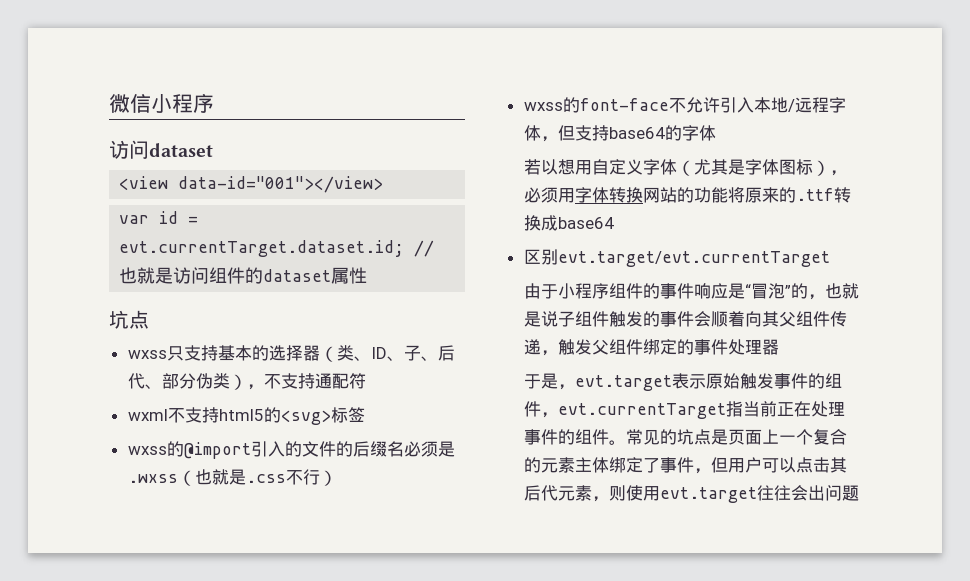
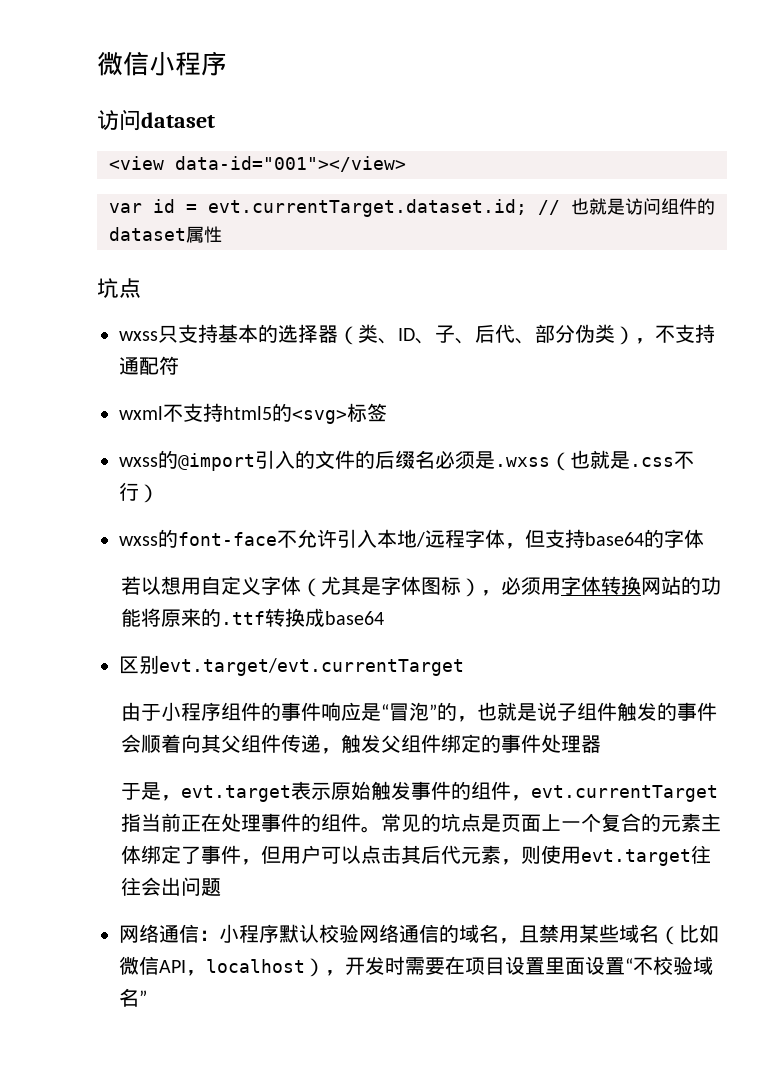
+ 网络通信：小程序默认校验网络通信的域名，且禁用某些域名（比如微信API，localhost），开发时需要在项目设置里面设置“不校验域名”

